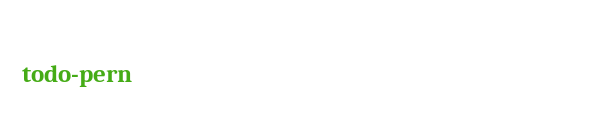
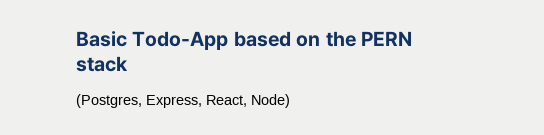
- todo-pern
+ Basic Todo-App based on the PERN stack
+ (Postgres, Express, React, Node)

